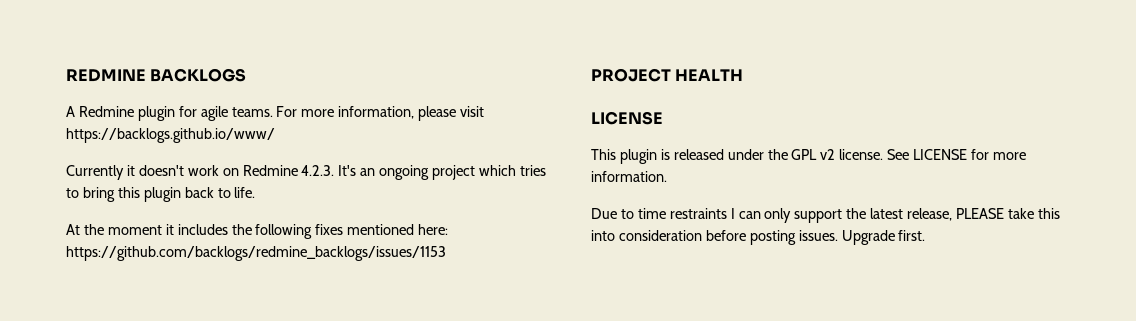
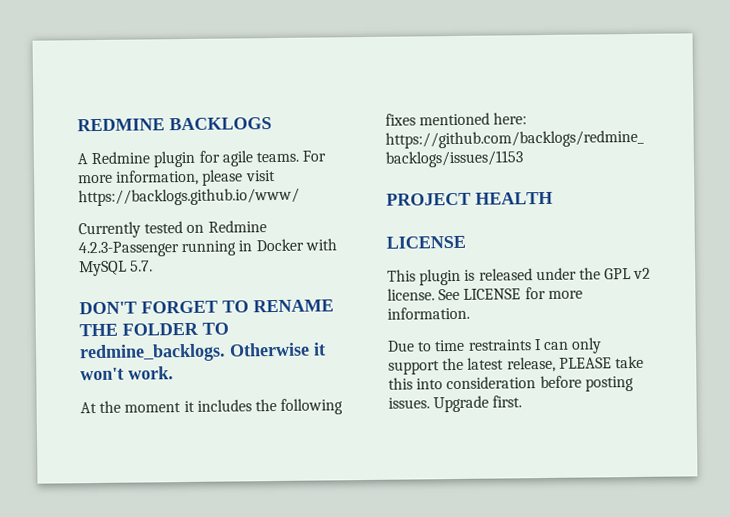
- Currently it doesn't work on Redmine 4.2.3. It's an ongoing project which tries to bring this plugin back to life.
+ Currently tested on Redmine 4.2.3-Passenger running in Docker with MySQL 5.7.
+ DON'T FORGET TO RENAME THE FOLDER TO redmine_backlogs. Otherwise it won't work.

